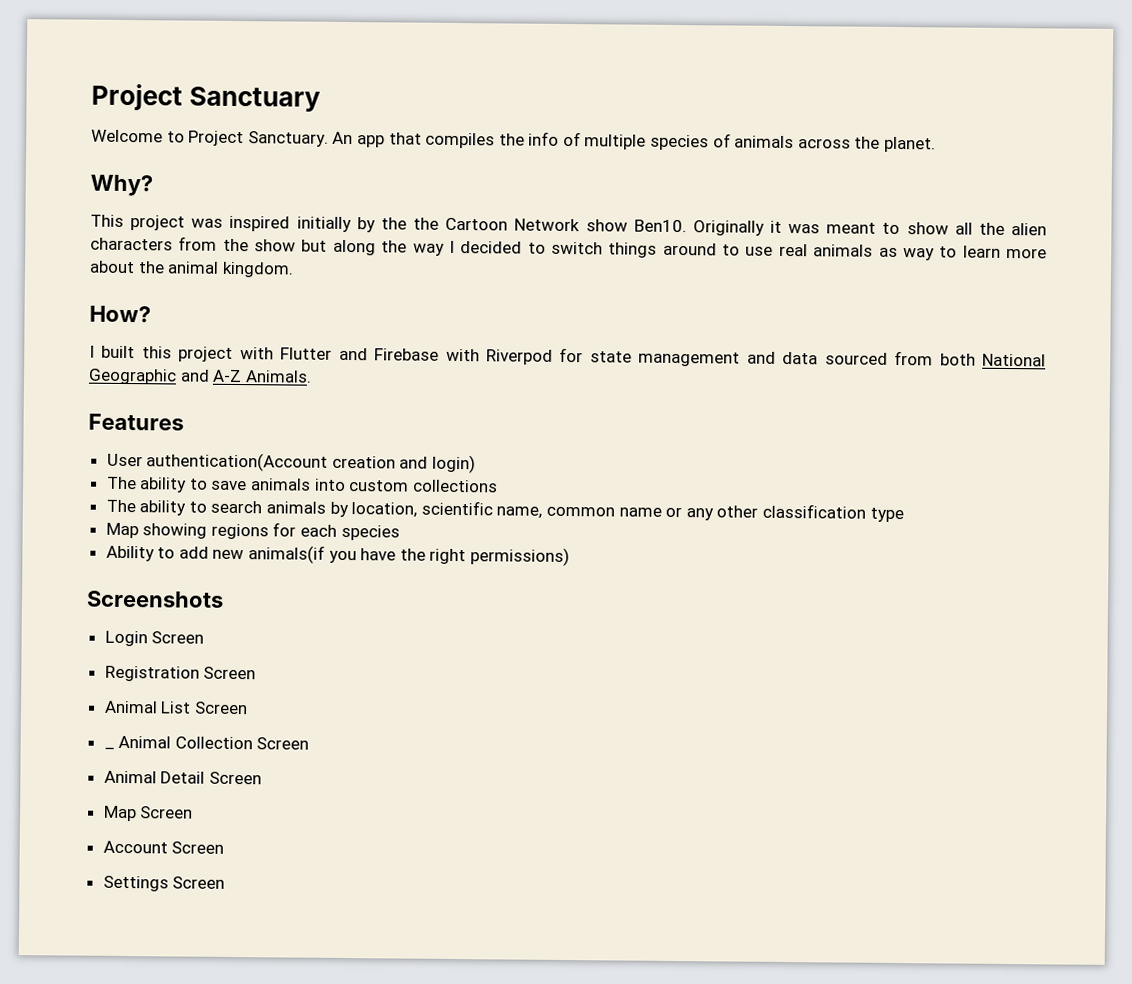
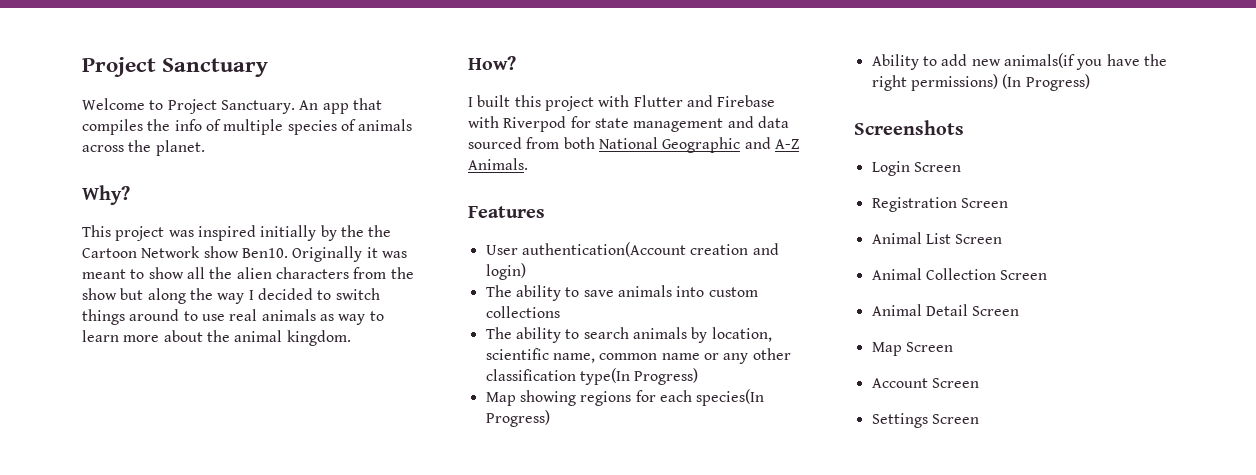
- The ability to search animals by location, scientific name, common name or any other classification type
+ The ability to search animals by location, scientific name, common name or any other classification type(In Progress)
- Map showing regions for each species
+ Map showing regions for each species(In Progress)
- Ability to add new animals(if you have the right permissions)
+ Ability to add new animals(if you have the right permissions) (In Progress)
- _ Animal Collection Screen
+ Animal Collection Screen

